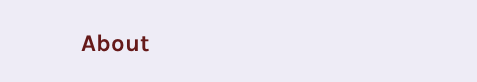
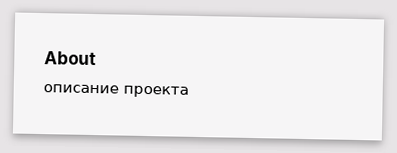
+ описание проекта

